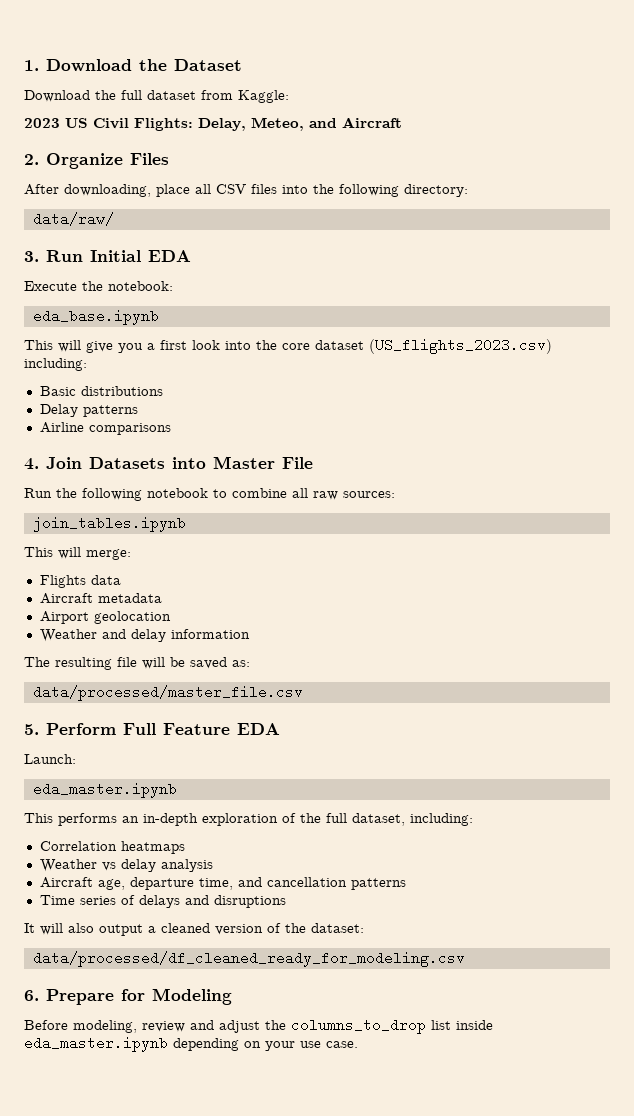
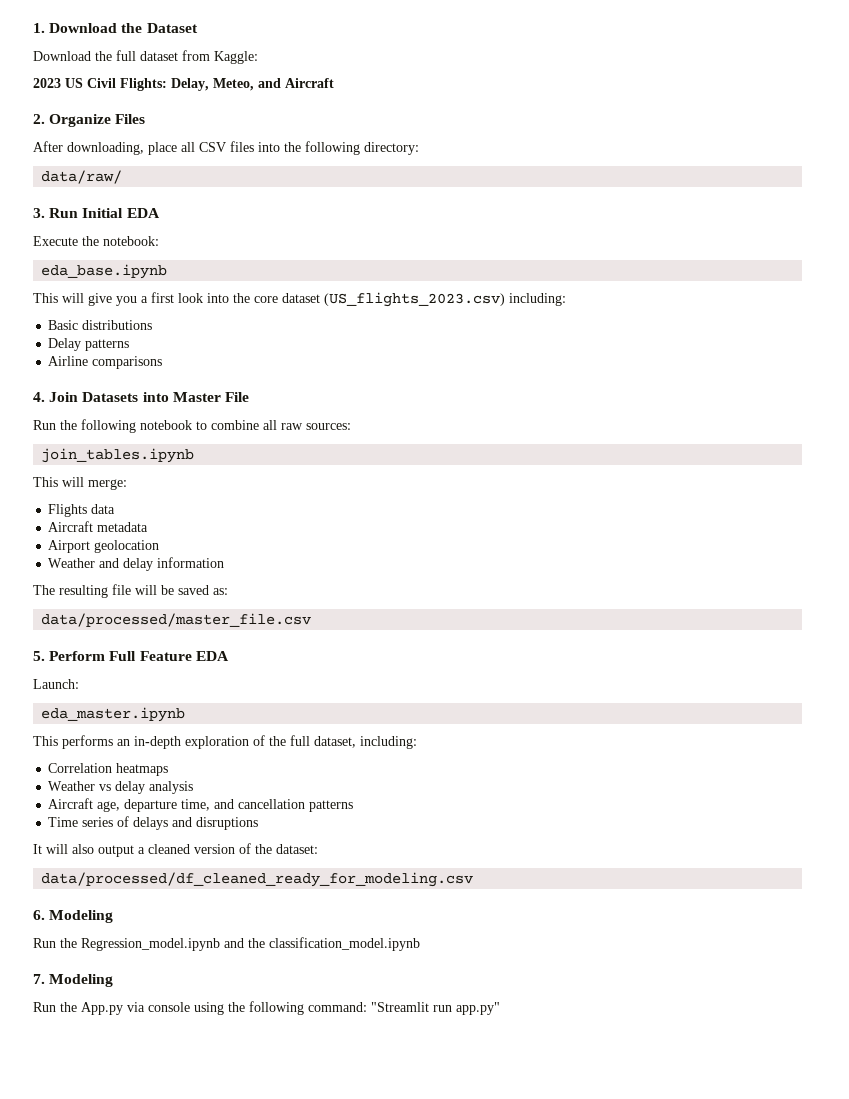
- 6. Prepare for Modeling
- Before modeling, review and adjust the columns_to_drop list inside eda_master.ipynb depending on your use case.
+ 6. Modeling
+ Run the Regression_model.ipynb and the classification_model.ipynb
+ 7. Modeling
+ Run the App.py via console using the following command: "Streamlit run app.py"

